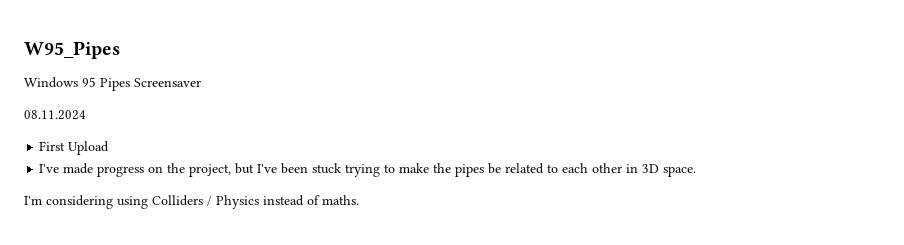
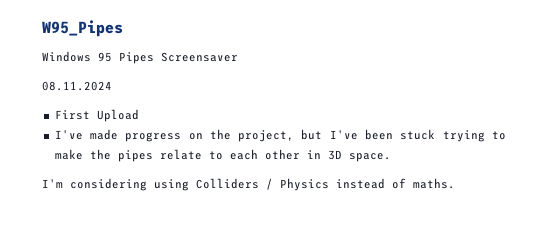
- I've made progress on the project, but I've been stuck trying to make the pipes be related to each other in 3D space.
+ I've made progress on the project, but I've been stuck trying to make the pipes relate to each other in 3D space.

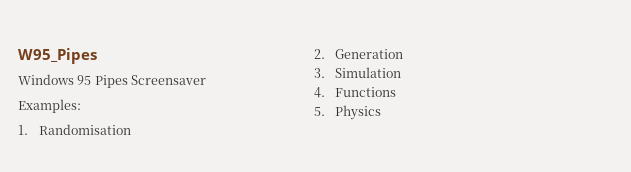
- 08.11.2024
- First Upload
- I've made progress on the project, but I've been stuck trying to make the pipes relate to each other in 3D space.
- I'm considering using Colliders / Physics instead of maths.
+ Examples:
+ 1. Randomisation
+ 2. Generation
+ 3. Simulation
+ 4. Functions
+ 5. Physics

